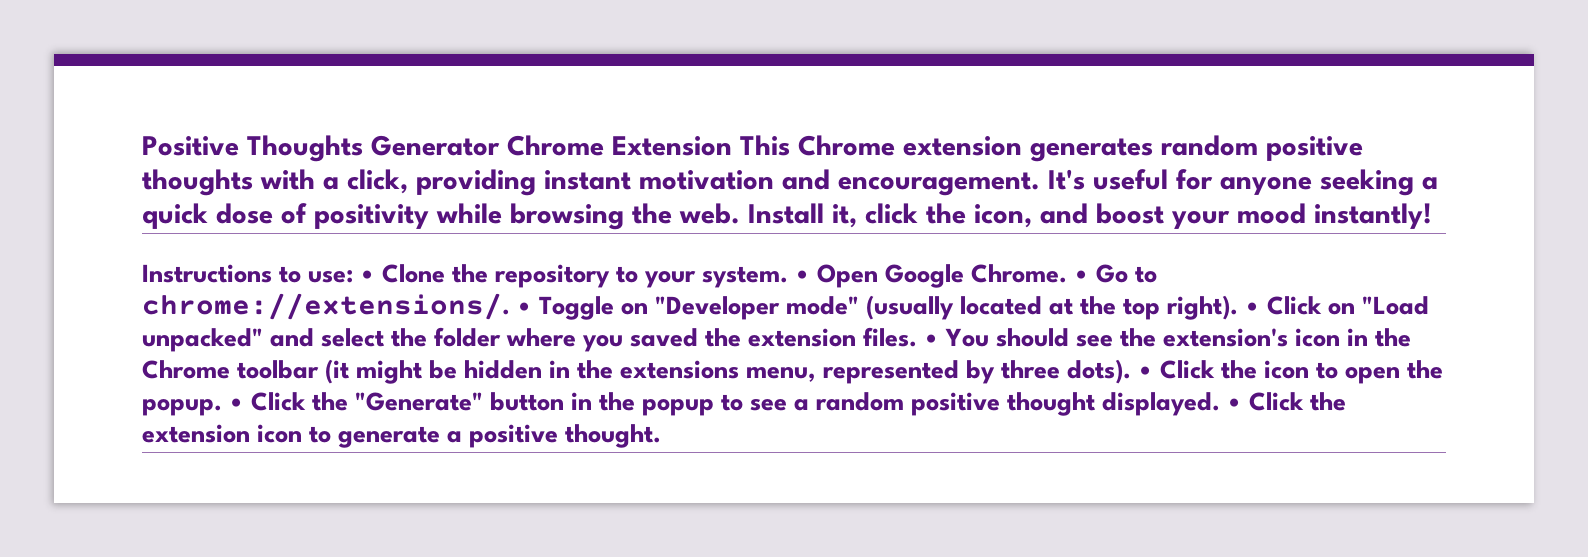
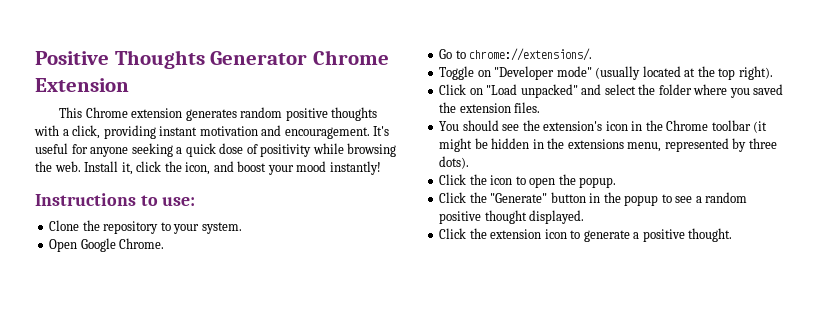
- Positive Thoughts Generator Chrome Extension This Chrome extension generates random positive thoughts with a click, providing instant motivation and encouragement.
+ Positive Thoughts Generator Chrome Extension
+ This Chrome extension generates random positive thoughts with a click, providing instant motivation and encouragement.
- Instructions to use: • Clone the repository to your system. • Open Google Chrome. • Go to chrome://extensions/. • Toggle on "Developer mode" (usually located at the top right). • Click on "Load unpacked" and select the folder where you saved the extension files. • You should see the extension's icon in the Chrome toolbar (it might be hidden in the extensions menu, represented by three dots). • Click the icon to open the popup. • Click the "Generate" button in the popup to see a random positive thought displayed. • Click the extension icon to generate a positive thought.
+ Instructions to use:
+ Clone the repository to your system.
+ Open Google Chrome.
+ Go to chrome://extensions/.
+ Toggle on "Developer mode" (usually located at the top right).
+ Click on "Load unpacked" and select the folder where you saved the extension files.
+ You should see the extension's icon in the Chrome toolbar (it might be hidden in the extensions menu, represented by three dots).
+ Click the icon to open the popup.
+ Click the "Generate" button in the popup to see a random positive thought displayed.
+ Click the extension icon to generate a positive thought.

